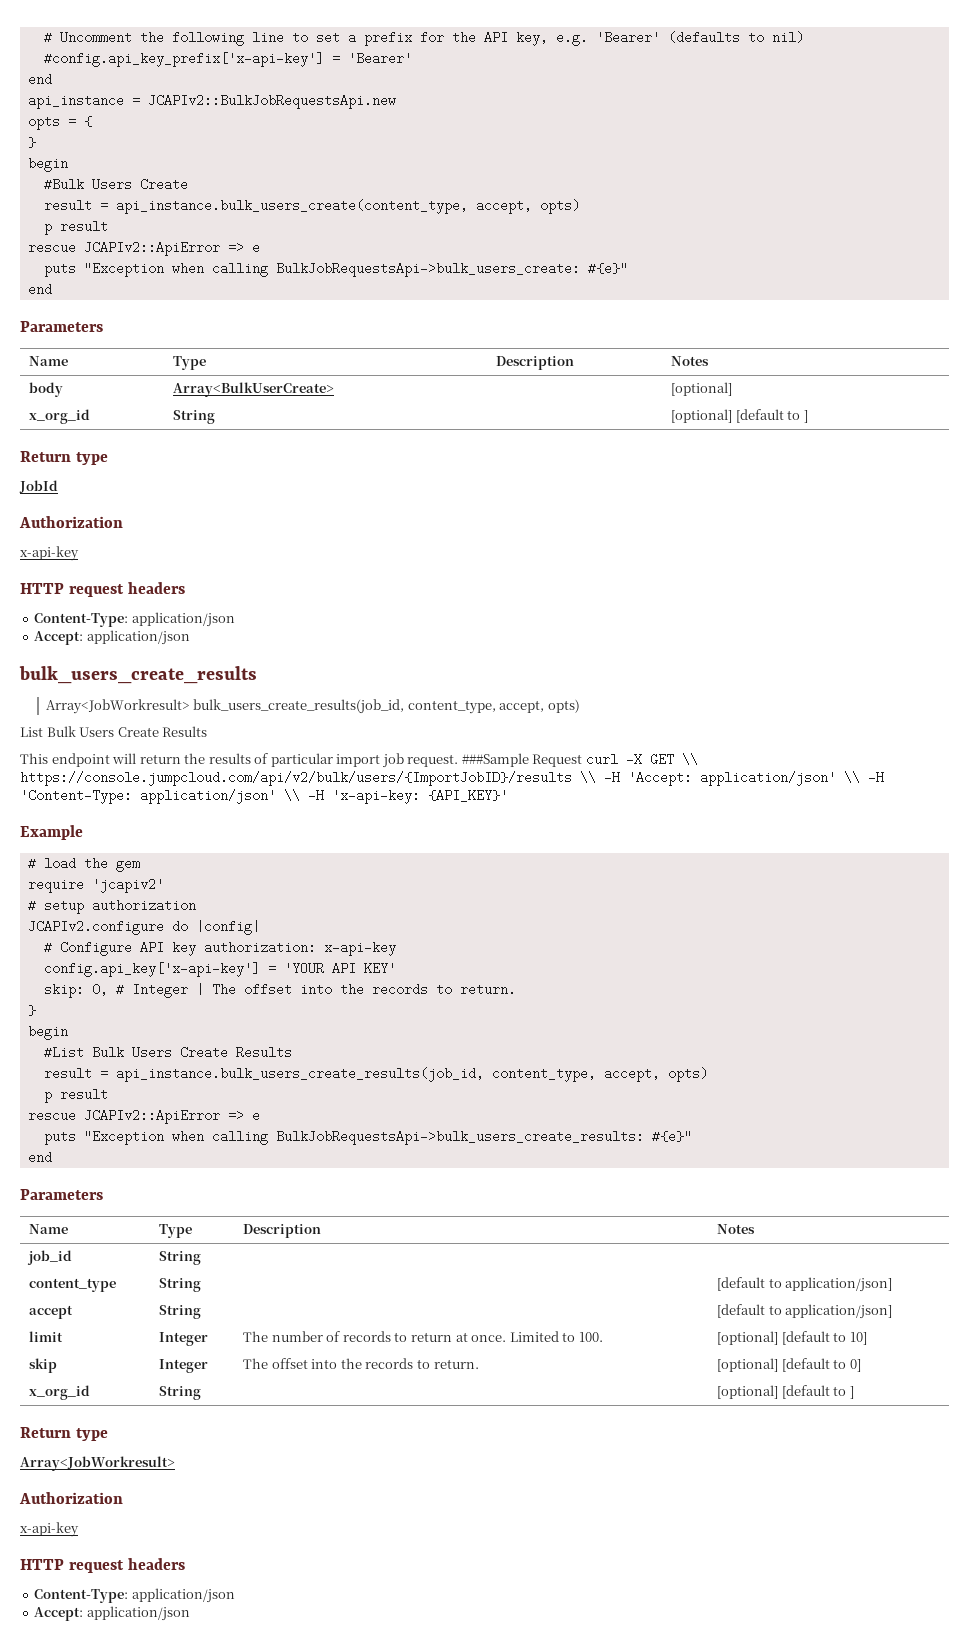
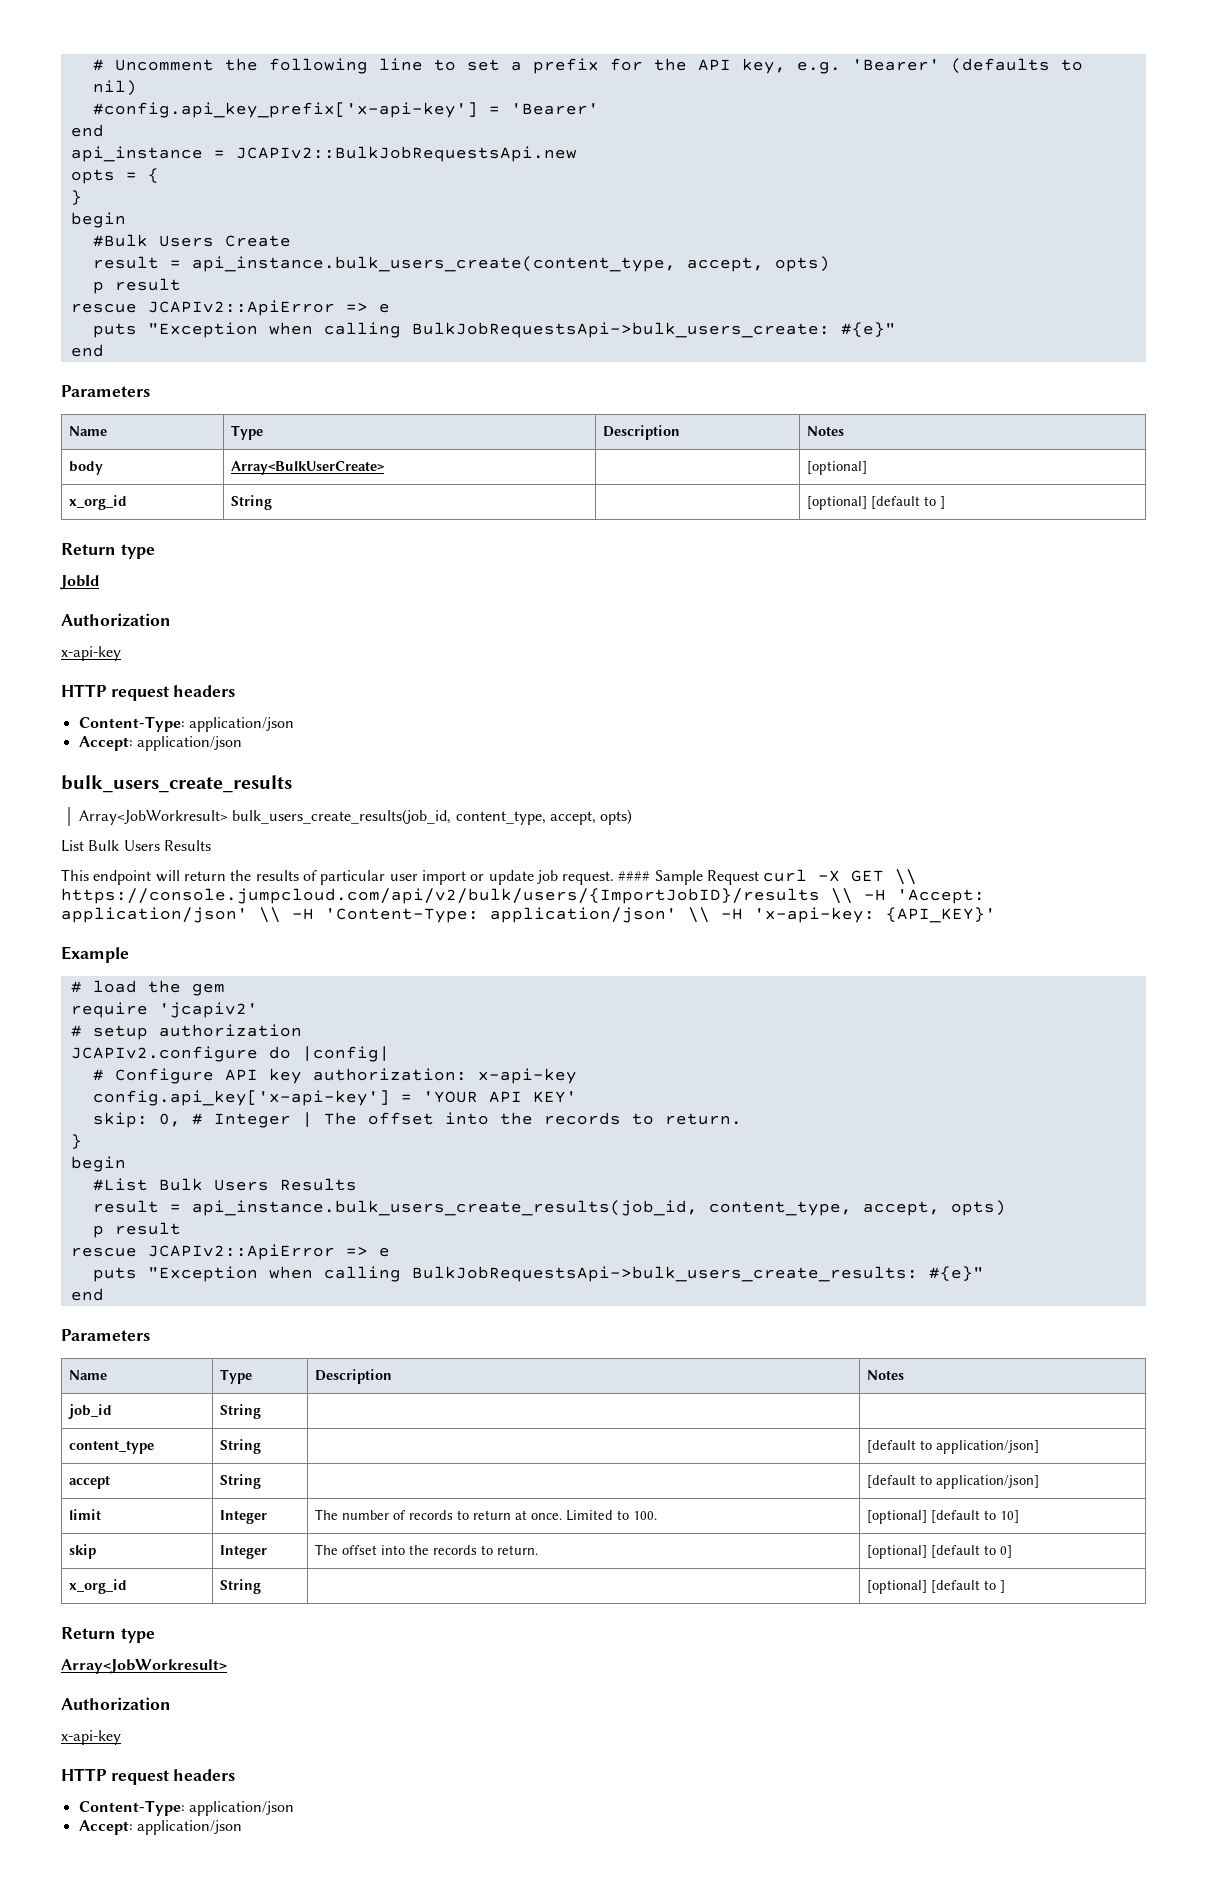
- List Bulk Users Create Results
+ List Bulk Users Results
- This endpoint will return the results of particular import job request. ###Sample Request curl -X GET \\ https://console.jumpcloud.com/api/v2/bulk/users/{ImportJobID}/results \\ -H 'Accept: application/json' \\ -H 'Content-Type: application/json' \\ -H 'x-api-key: {API_KEY}'
+ This endpoint will return the results of particular user import or update job request. #### Sample Request curl -X GET \\ https://console.jumpcloud.com/api/v2/bulk/users/{ImportJobID}/results \\ -H 'Accept: application/json' \\ -H 'Content-Type: application/json' \\ -H 'x-api-key: {API_KEY}'
- #List Bulk Users Create Results
+ #List Bulk Users Results

